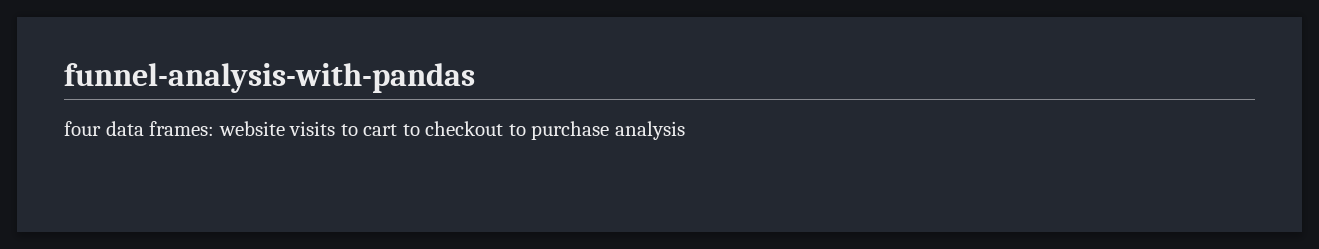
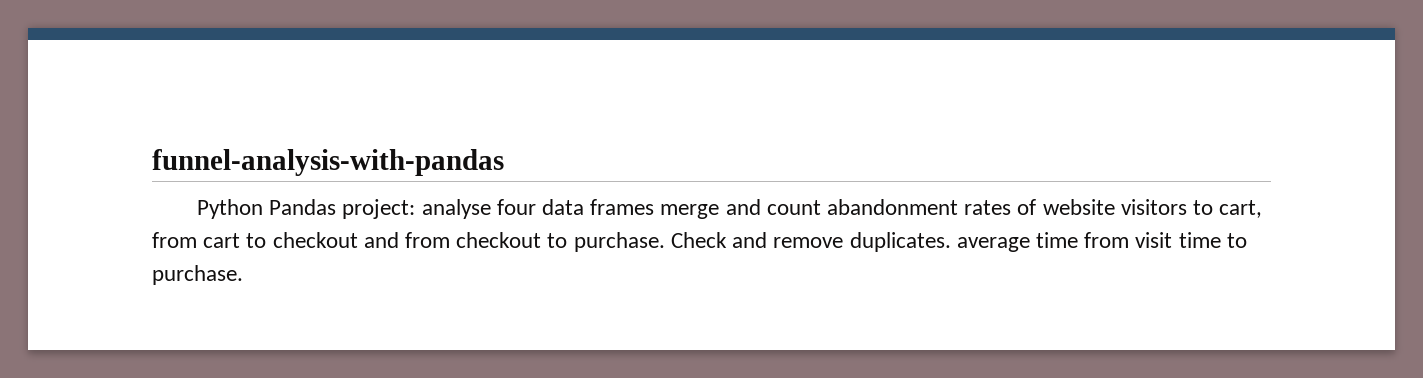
- four data frames: website visits to cart to checkout to purchase analysis
+ Python Pandas project: analyse four data frames merge and count abandonment rates of website visitors to cart, from cart to checkout and from checkout to purchase. Check and remove duplicates. average time from visit time to purchase.

